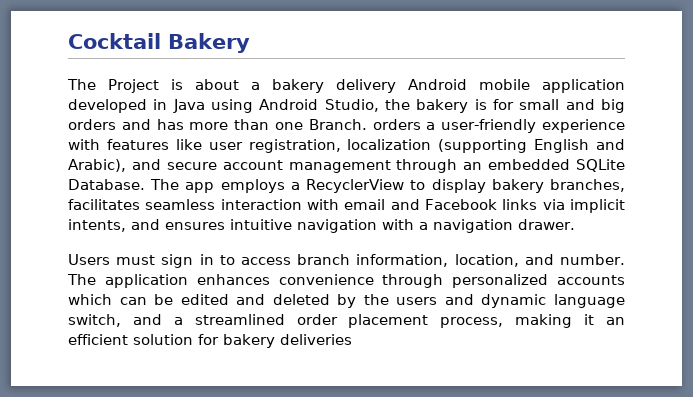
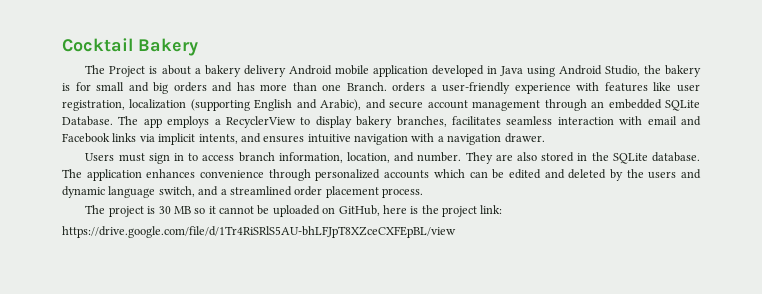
+ They are also stored in the SQLite database.
- The application enhances convenience through personalized accounts which can be edited and deleted by the users and dynamic language switch, and a streamlined order placement process, making it an efficient solution for bakery deliveries
+ The application enhances convenience through personalized accounts which can be edited and deleted by the users and dynamic language switch, and a streamlined order placement process.
+ The project is 30 MB so it cannot be uploaded on GitHub, here is the project link:
+ https://drive.google.com/file/d/1Tr4RiSRlS5AU-bhLFJpT8XZceCXFEpBL/view

